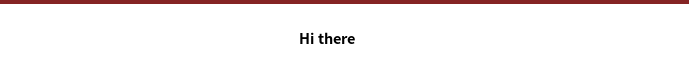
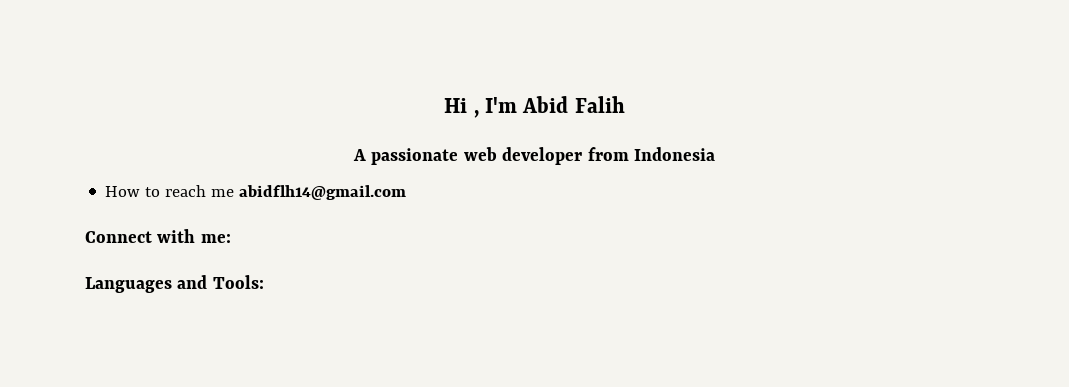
- Hi there
+ Hi , I'm Abid Falih
+ A passionate web developer from Indonesia
+ How to reach me abidflh14@gmail.com
+ Connect with me:
+ Languages and Tools:

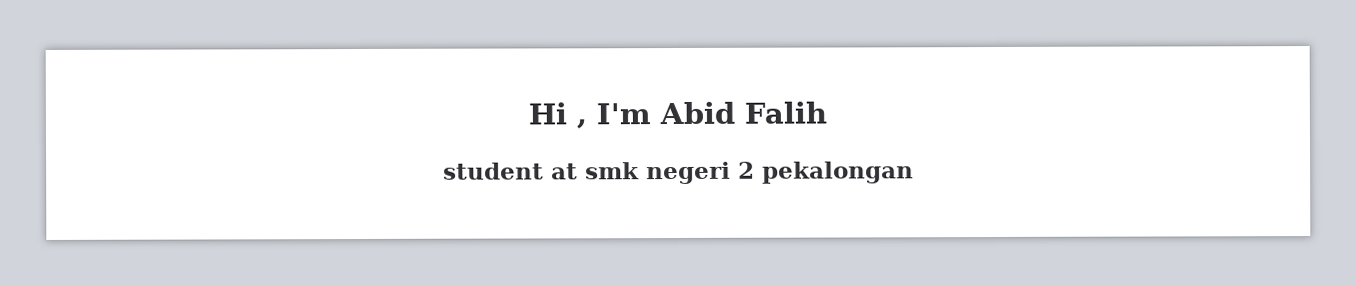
- A passionate web developer from Indonesia
- How to reach me abidflh14@gmail.com
- Connect with me:
- Languages and Tools:
+ student at smk negeri 2 pekalongan

